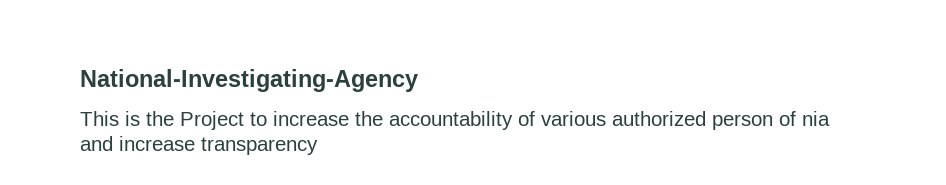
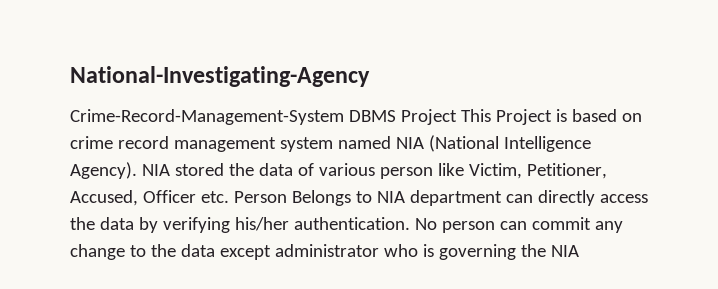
- This is the Project to increase the accountability of various authorized person of nia and increase transparency
+ Crime-Record-Management-System DBMS Project This Project is based on crime record management system named NIA (National Intelligence Agency). NIA stored the data of various person like Victim, Petitioner, Accused, Officer etc. Person Belongs to NIA department can directly access the data by verifying his/her authentication. No person can commit any change to the data except administrator who is governing the NIA

